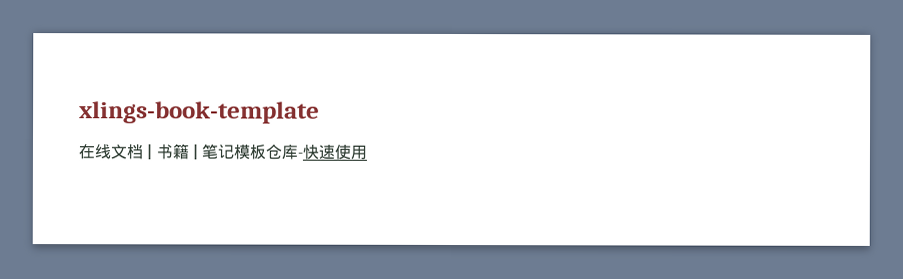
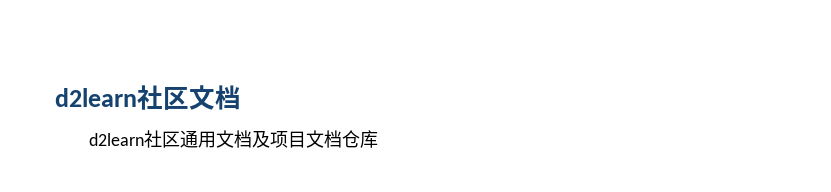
- xlings-book-template
- 在线文档 | 书籍 | 笔记模板仓库-快速使用
+ d2learn社区文档
+ d2learn社区通用文档及项目文档仓库

